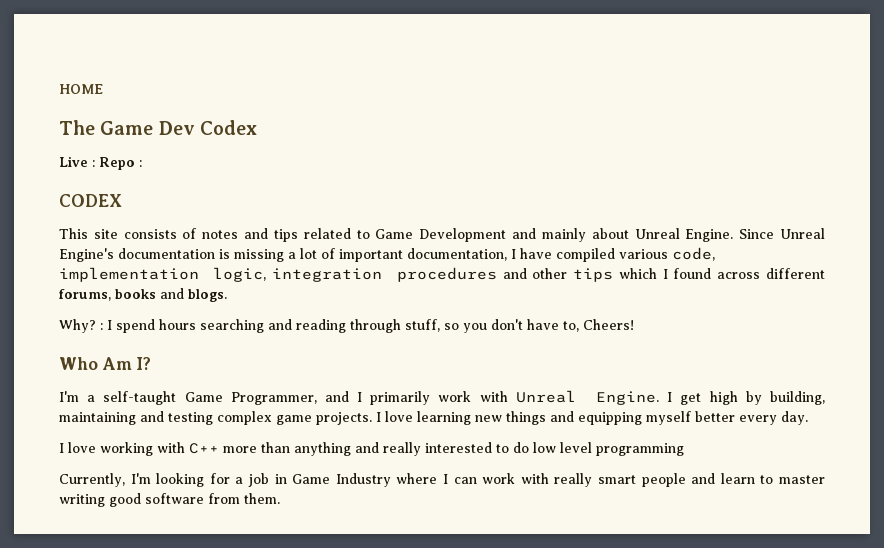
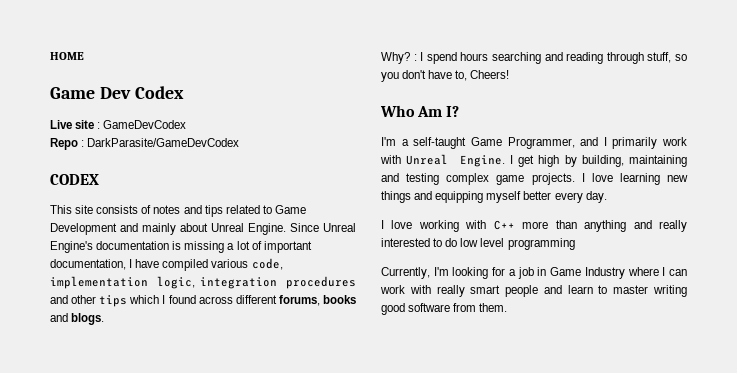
- The Game Dev Codex
+ Game Dev Codex
- Live : Repo :
+ Live site : GameDevCodex
+ Repo : DarkParasite/GameDevCodex

